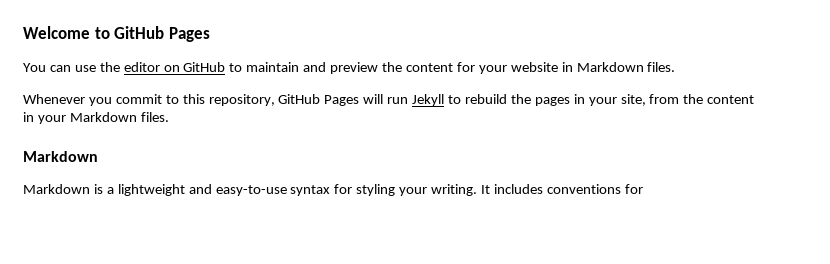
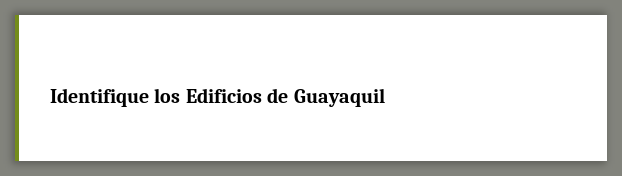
- Welcome to GitHub Pages
- You can use the editor on GitHub to maintain and preview the content for your website in Markdown files.
- Whenever you commit to this repository, GitHub Pages will run Jekyll to rebuild the pages in your site, from the content in your Markdown files.
- Markdown
- Markdown is a lightweight and easy-to-use syntax for styling your writing. It includes conventions for
+ Identifique los Edificios de Guayaquil

